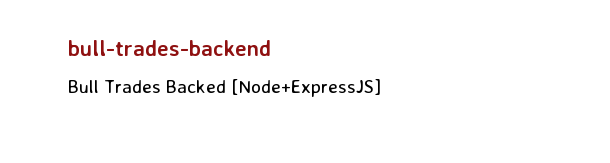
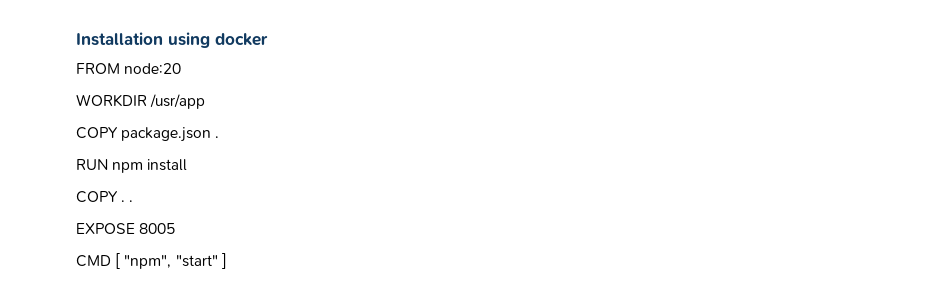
- bull-trades-backend
- Bull Trades Backed [Node+ExpressJS]
+ Installation using docker
+ FROM node:20
+ WORKDIR /usr/app
+ COPY package.json .
+ RUN npm install
+ COPY . .
+ EXPOSE 8005
+ CMD [ "npm", "start" ]

